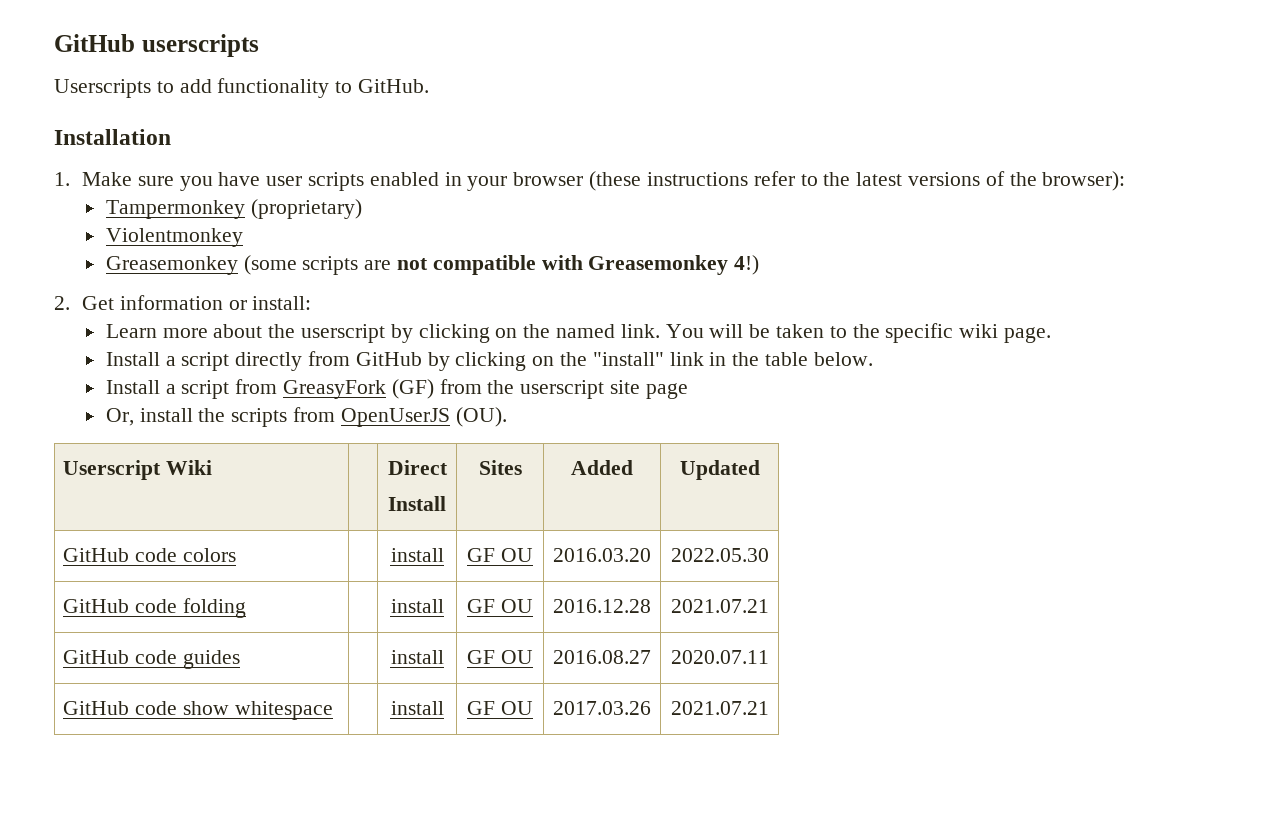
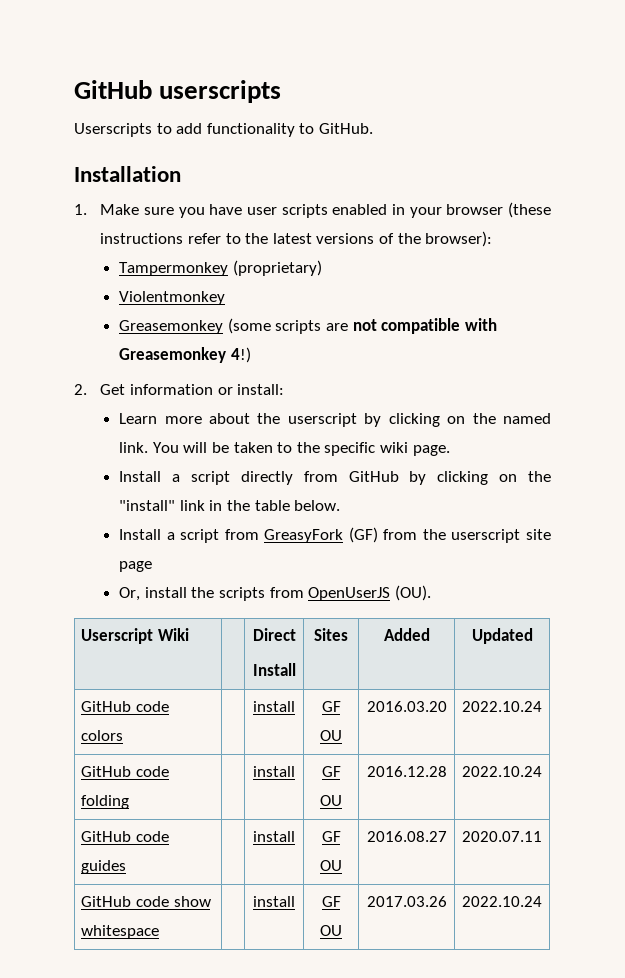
- GitHub code colors | | install | GF OU | 2016.03.20 | 2022.05.30
+ GitHub code colors | | install | GF OU | 2016.03.20 | 2022.10.24
- GitHub code folding | | install | GF OU | 2016.12.28 | 2021.07.21
+ GitHub code folding | | install | GF OU | 2016.12.28 | 2022.10.24
- GitHub code show whitespace | | install | GF OU | 2017.03.26 | 2021.07.21
+ GitHub code show whitespace | | install | GF OU | 2017.03.26 | 2022.10.24

